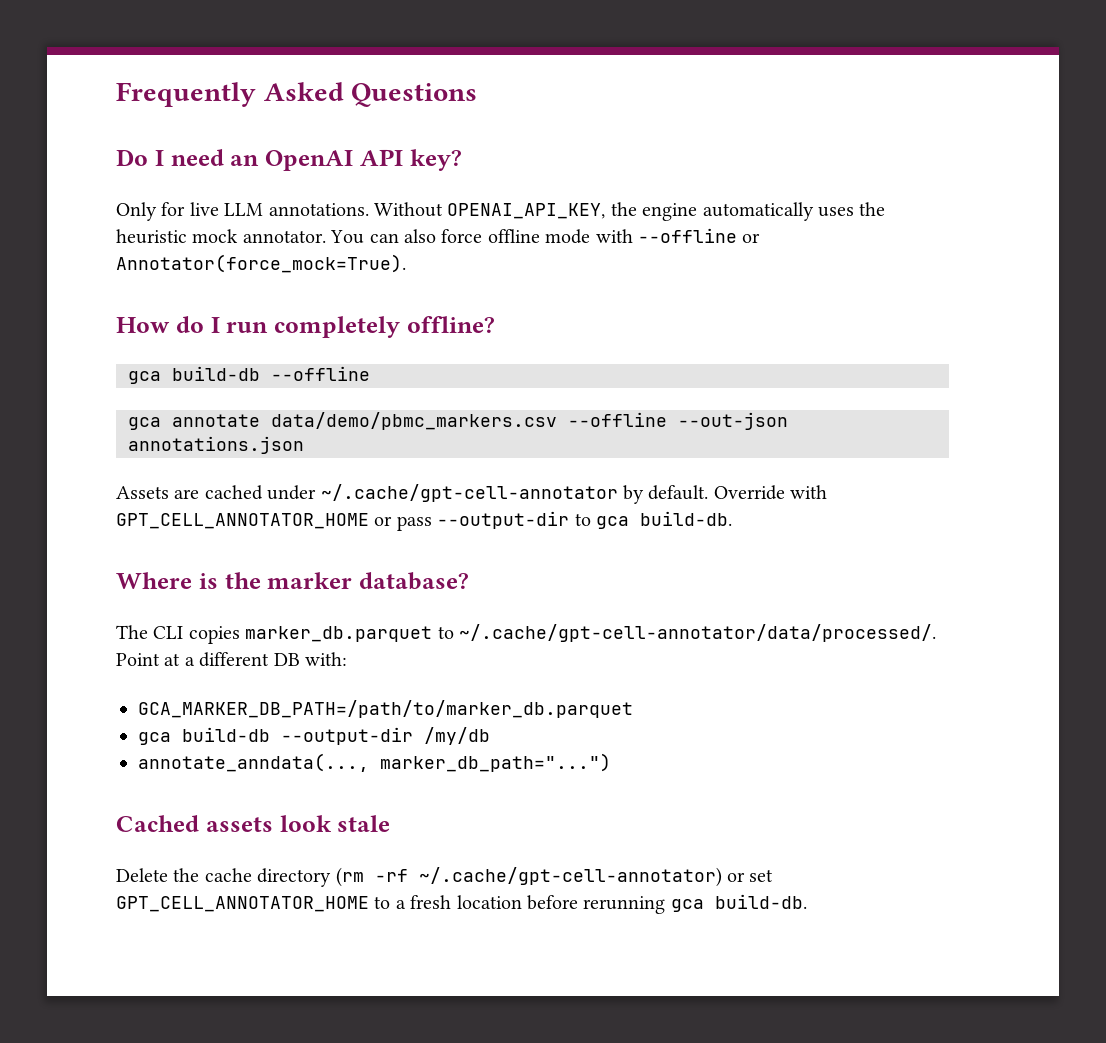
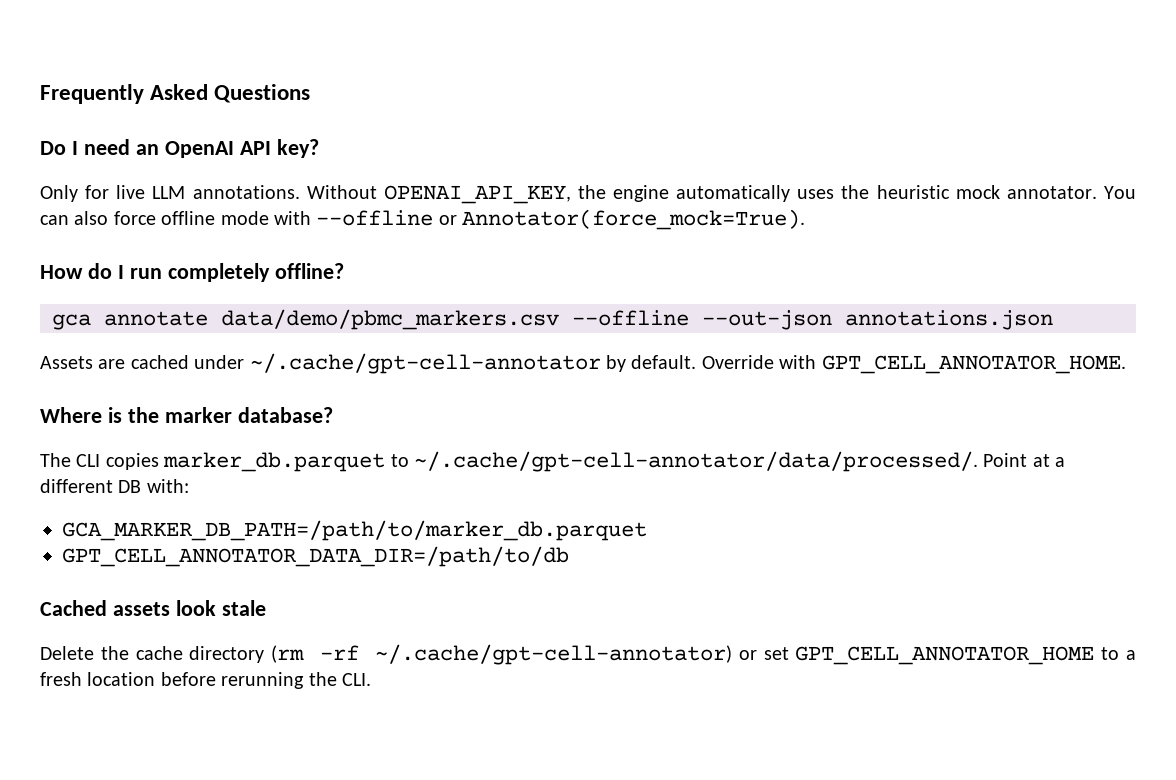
- gca build-db --offline
- Override with GPT_CELL_ANNOTATOR_HOME or pass --output-dir to gca build-db.
+ Override with GPT_CELL_ANNOTATOR_HOME.
- gca build-db --output-dir /my/db
- annotate_anndata(..., marker_db_path="...")
+ GPT_CELL_ANNOTATOR_DATA_DIR=/path/to/db
- Delete the cache directory (rm -rf ~/.cache/gpt-cell-annotator) or set GPT_CELL_ANNOTATOR_HOME to a fresh location before rerunning gca build-db.
+ Delete the cache directory (rm -rf ~/.cache/gpt-cell-annotator) or set GPT_CELL_ANNOTATOR_HOME to a fresh location before rerunning the CLI.

